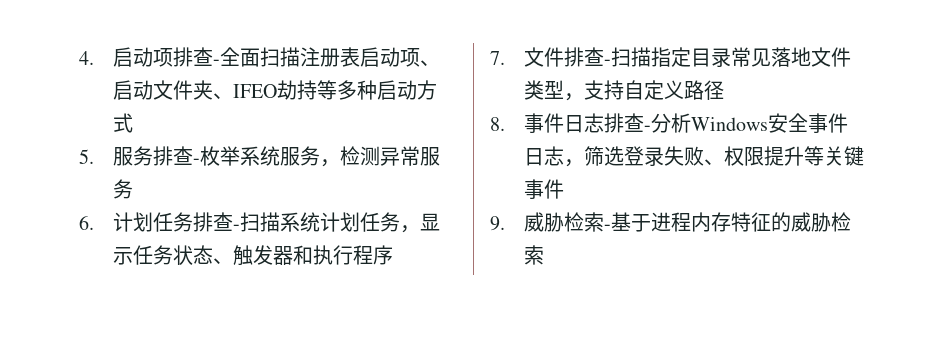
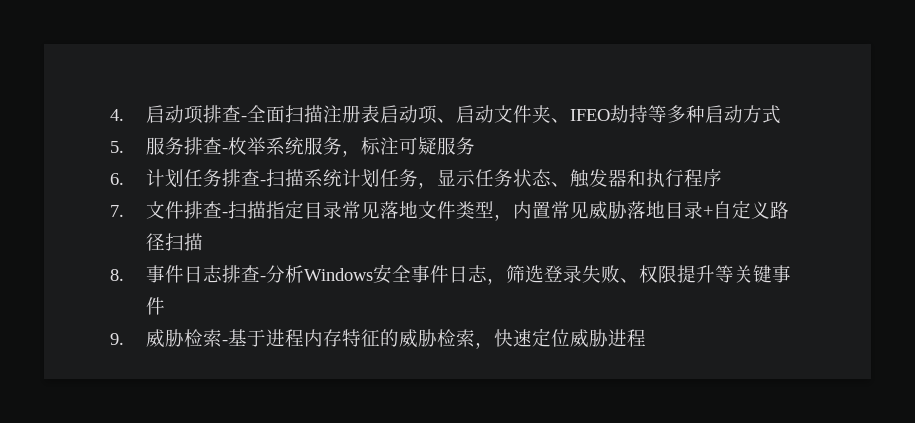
- 5.服务排查-枚举系统服务，检测异常服务
+ 5.服务排查-枚举系统服务，标注可疑服务
- 7.文件排查-扫描指定目录常见落地文件类型，支持自定义路径
+ 7.文件排查-扫描指定目录常见落地文件类型，内置常见威胁落地目录+自定义路径扫描
- 9.威胁检索-基于进程内存特征的威胁检索
+ 9.威胁检索-基于进程内存特征的威胁检索，快速定位威胁进程

